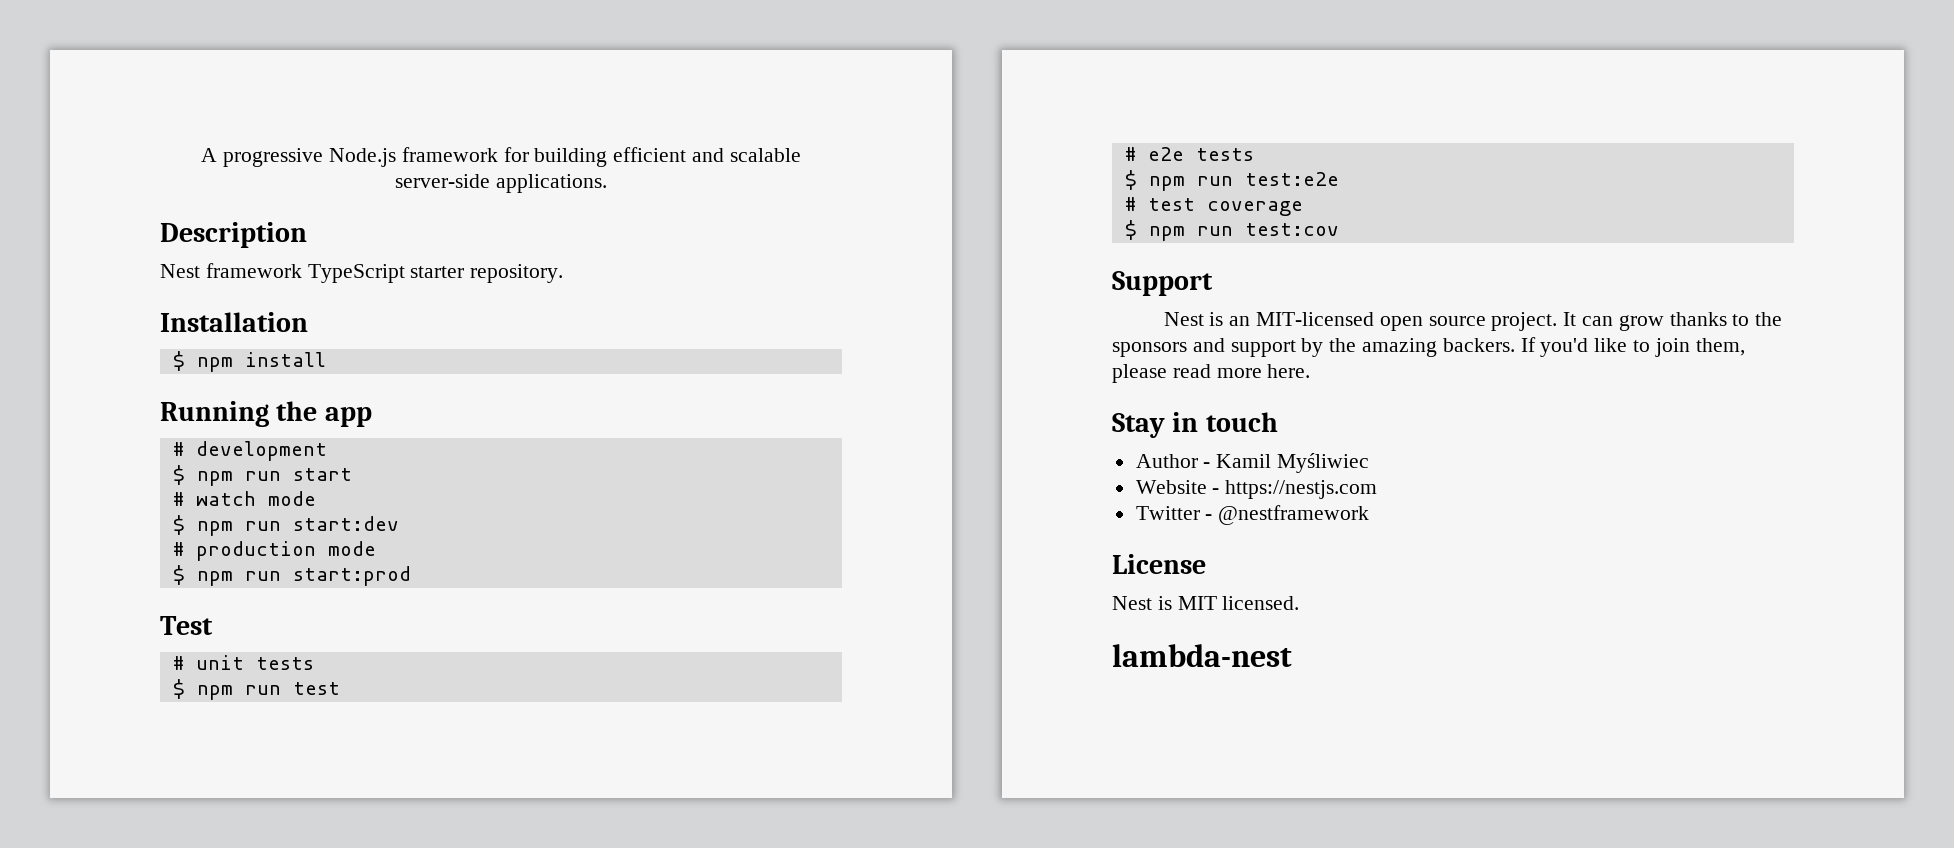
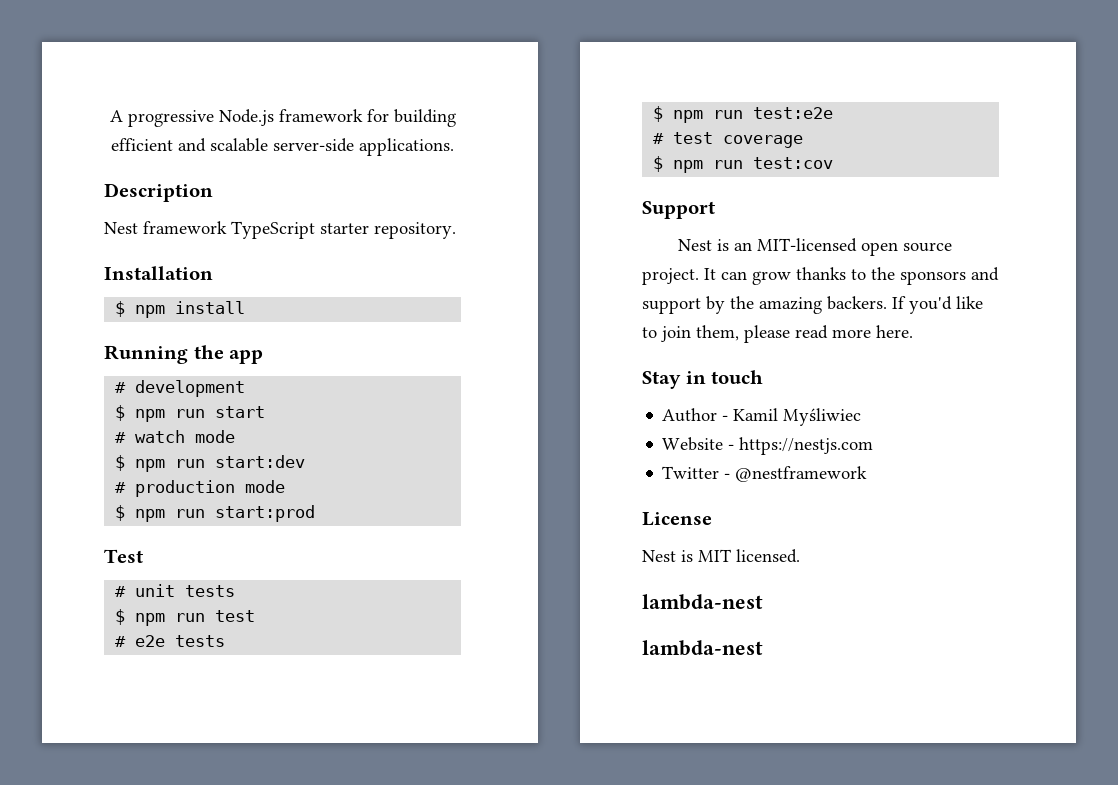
  Nest is MIT licensed.
+ lambda-nest

